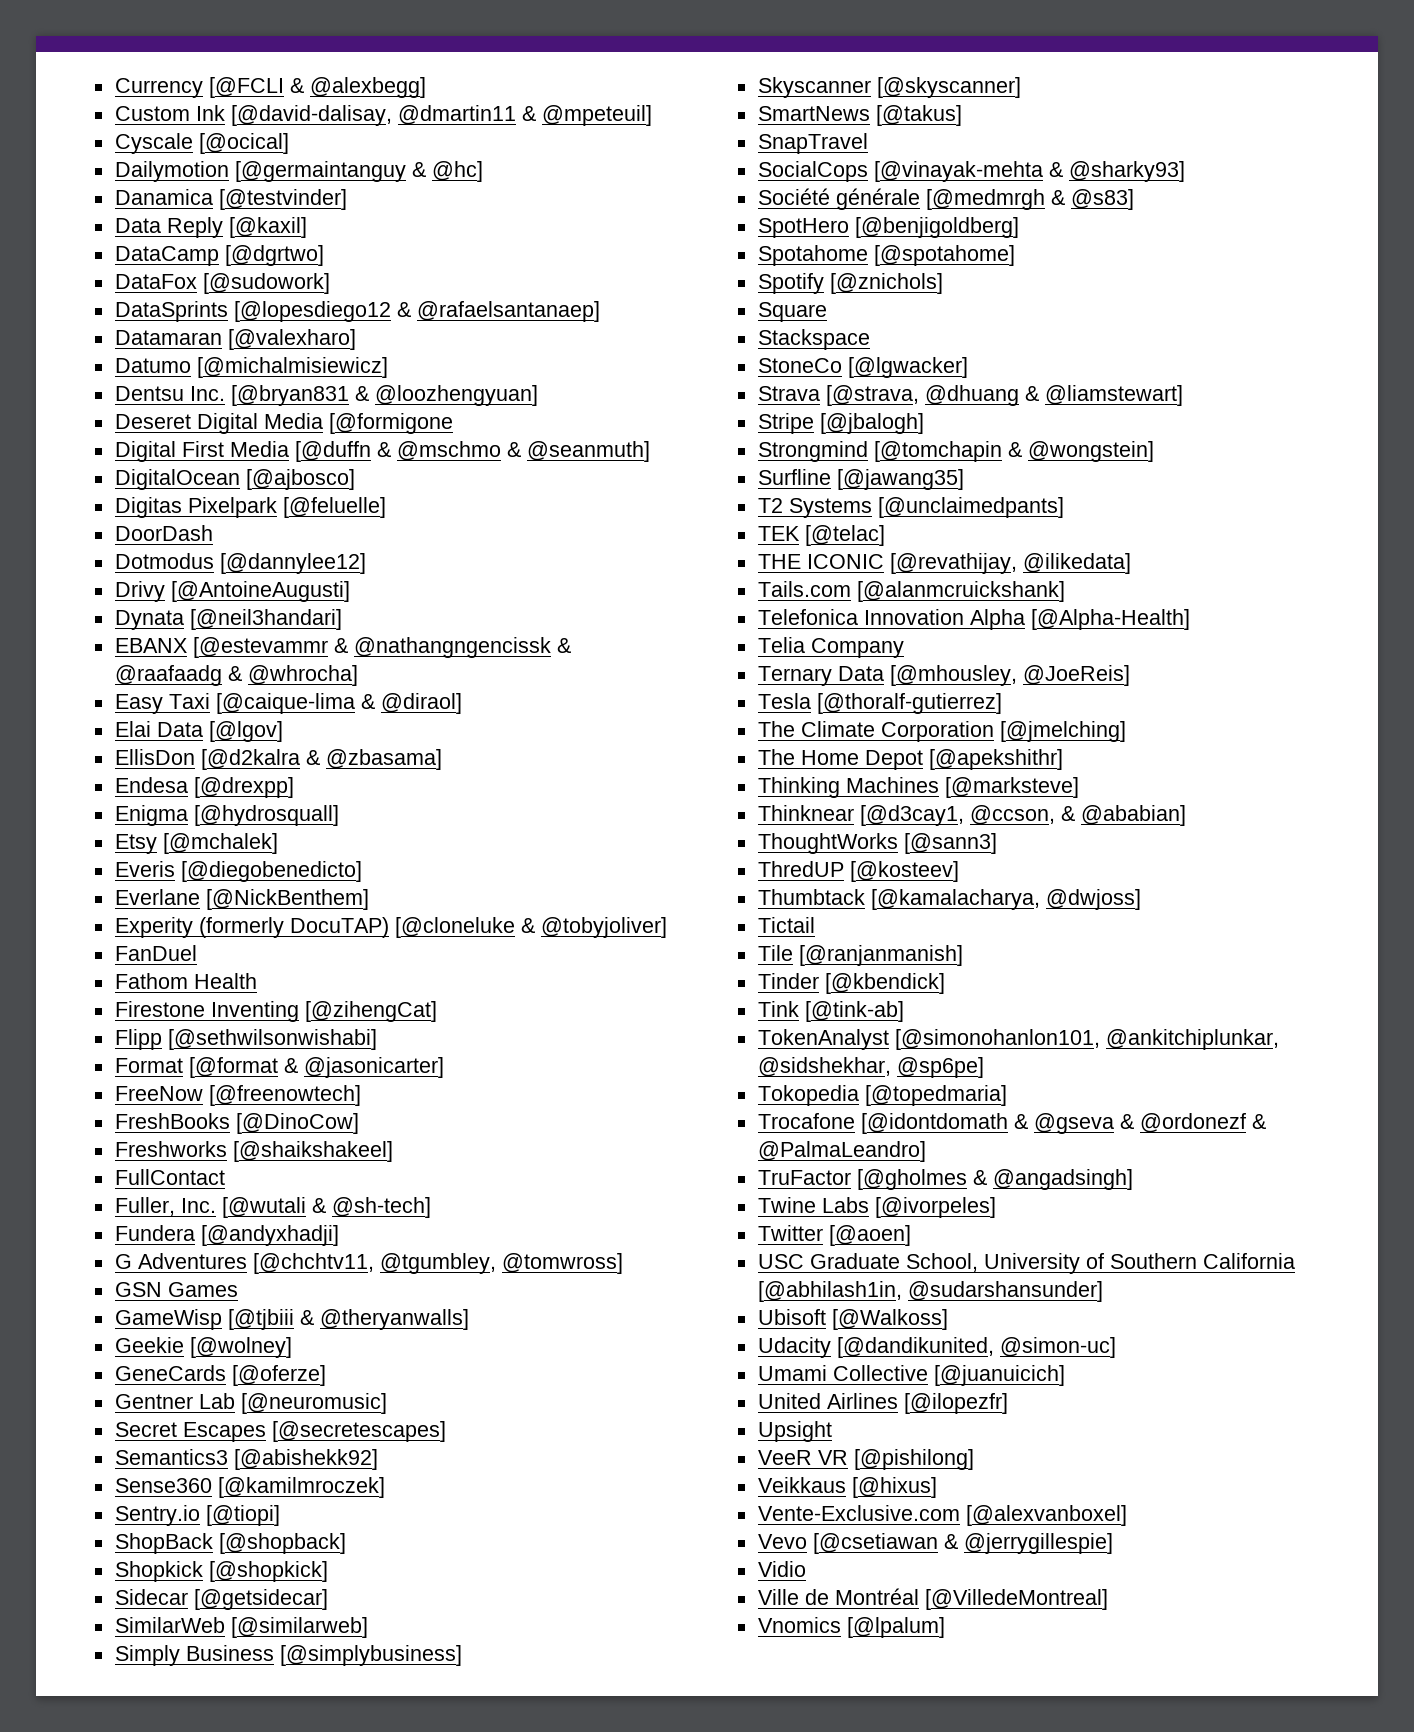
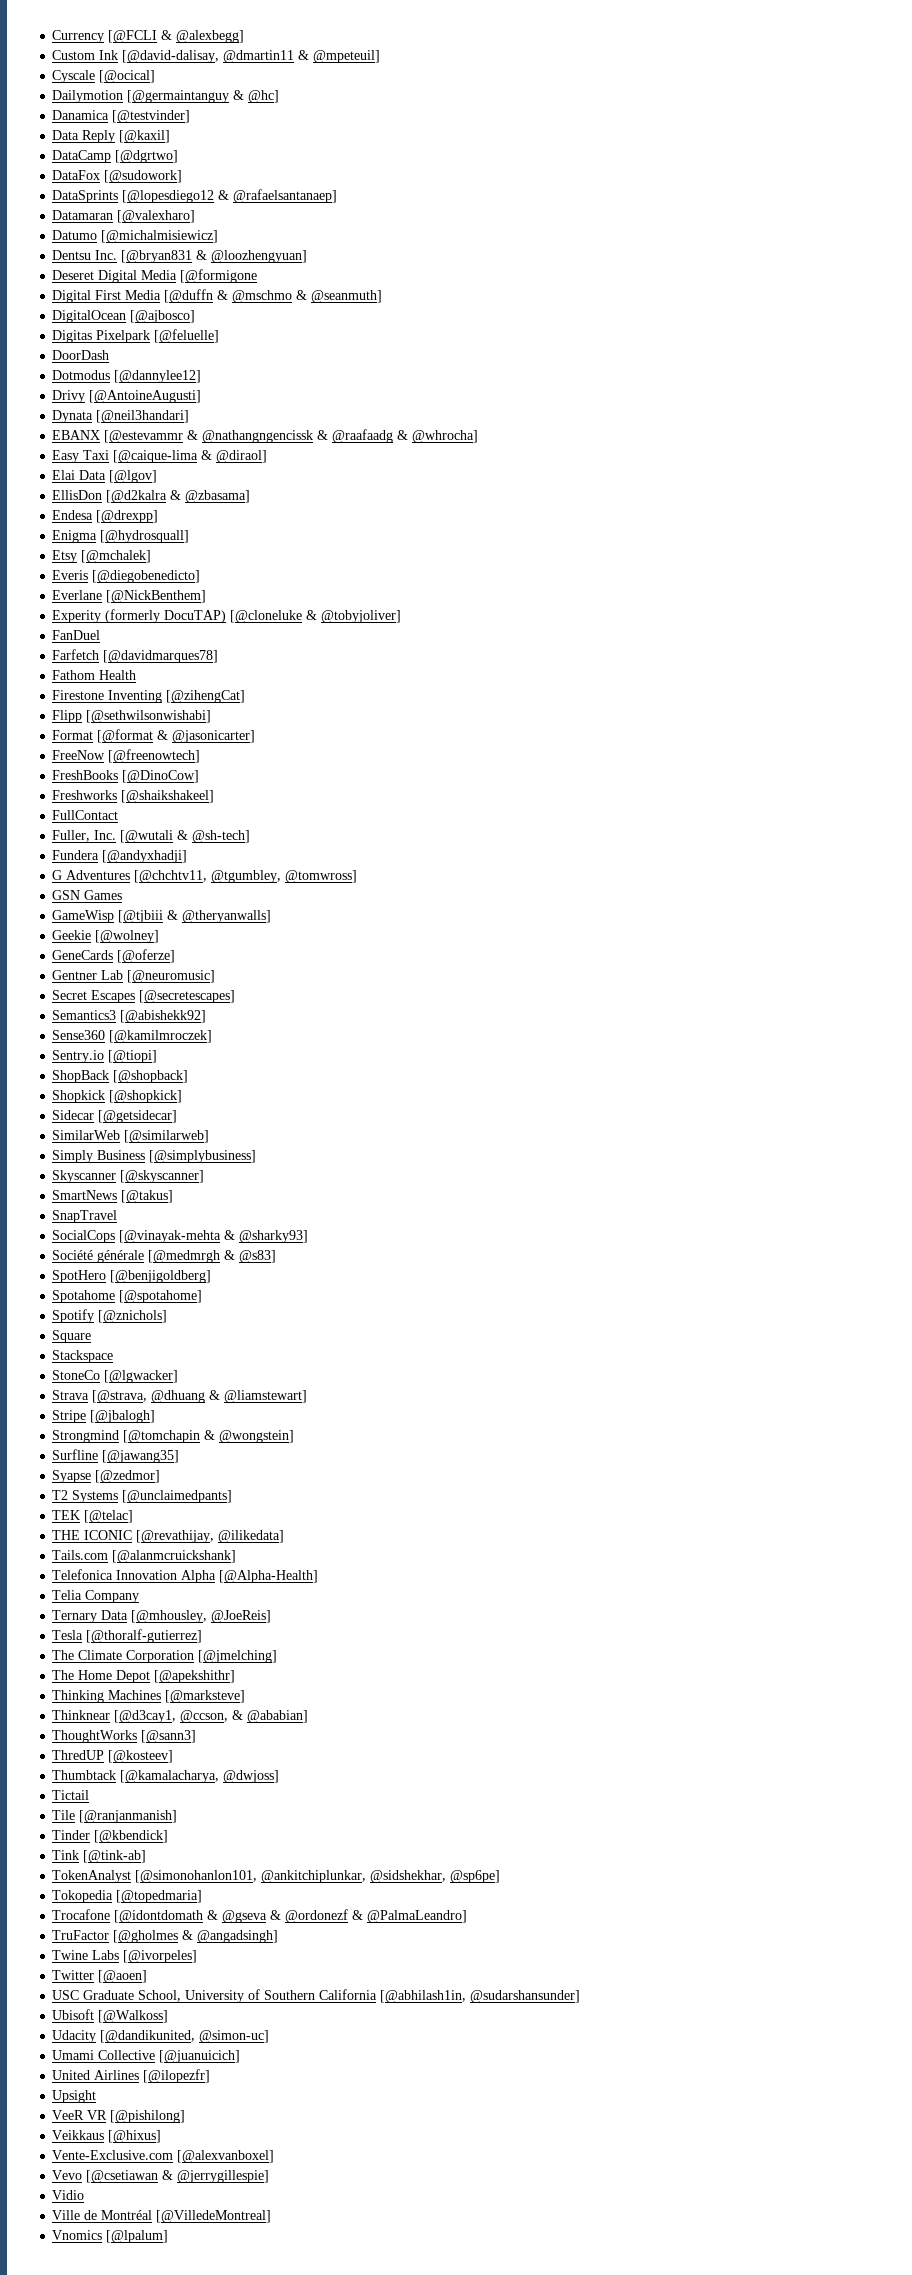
+ Farfetch [@davidmarques78]
+ Syapse [@zedmor]

